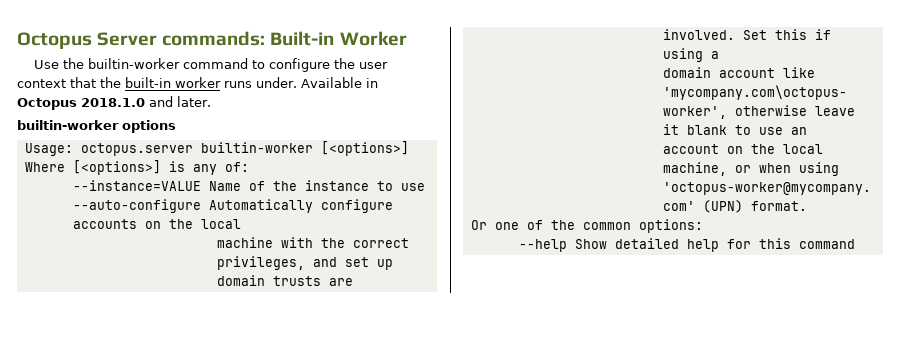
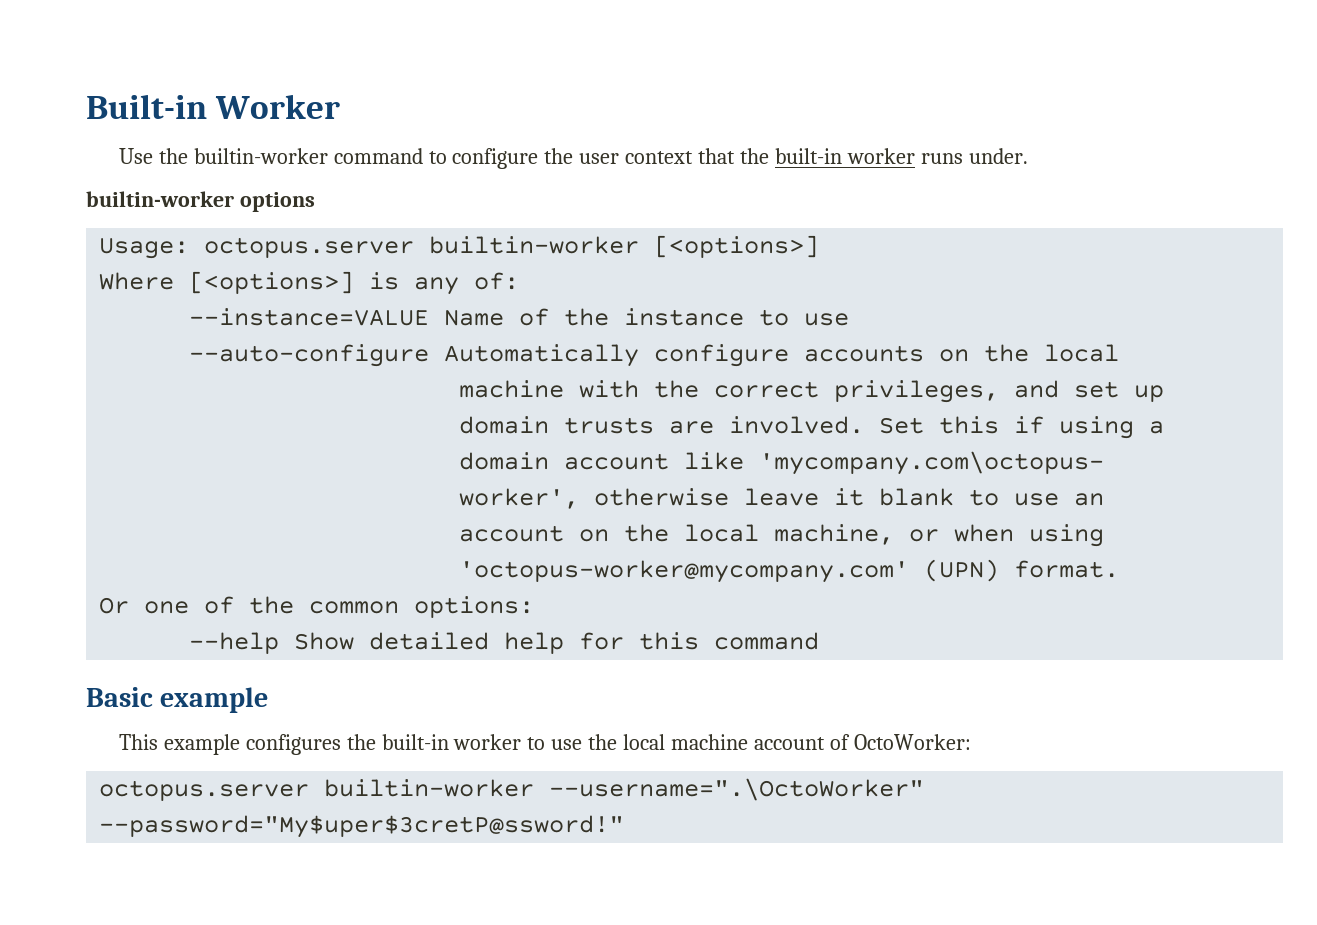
- Octopus Server commands: Built-in Worker
+ Built-in Worker
- Available in Octopus 2018.1.0 and later.
+ Basic example
+ This example configures the built-in worker to use the local machine account of OctoWorker:
+ octopus.server builtin-worker --username=".\OctoWorker" --password="My$uper$3cretP@ssword!"

